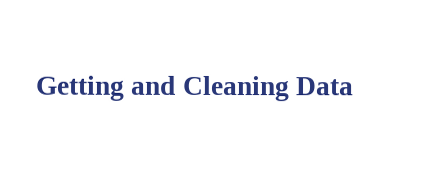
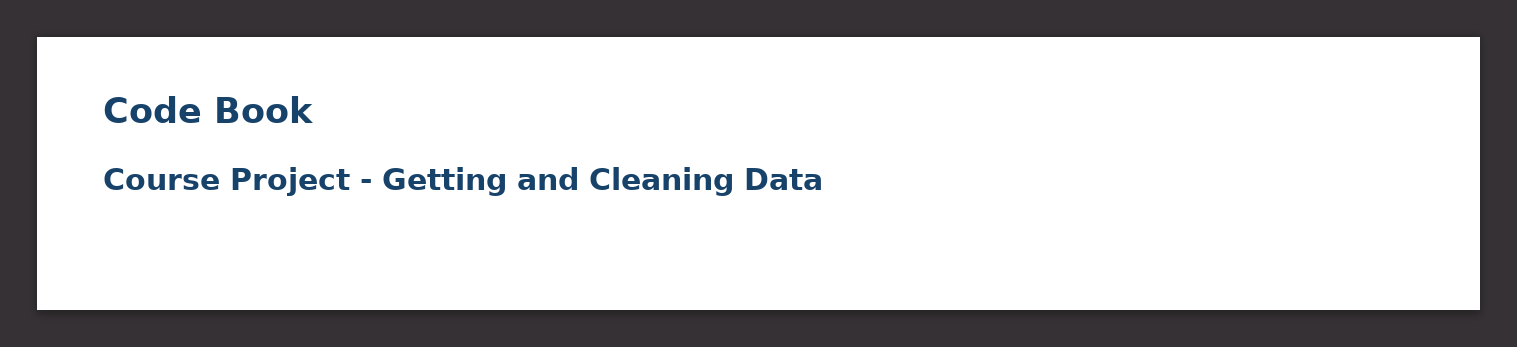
- Getting and Cleaning Data
+ Code Book
+ Course Project - Getting and Cleaning Data

